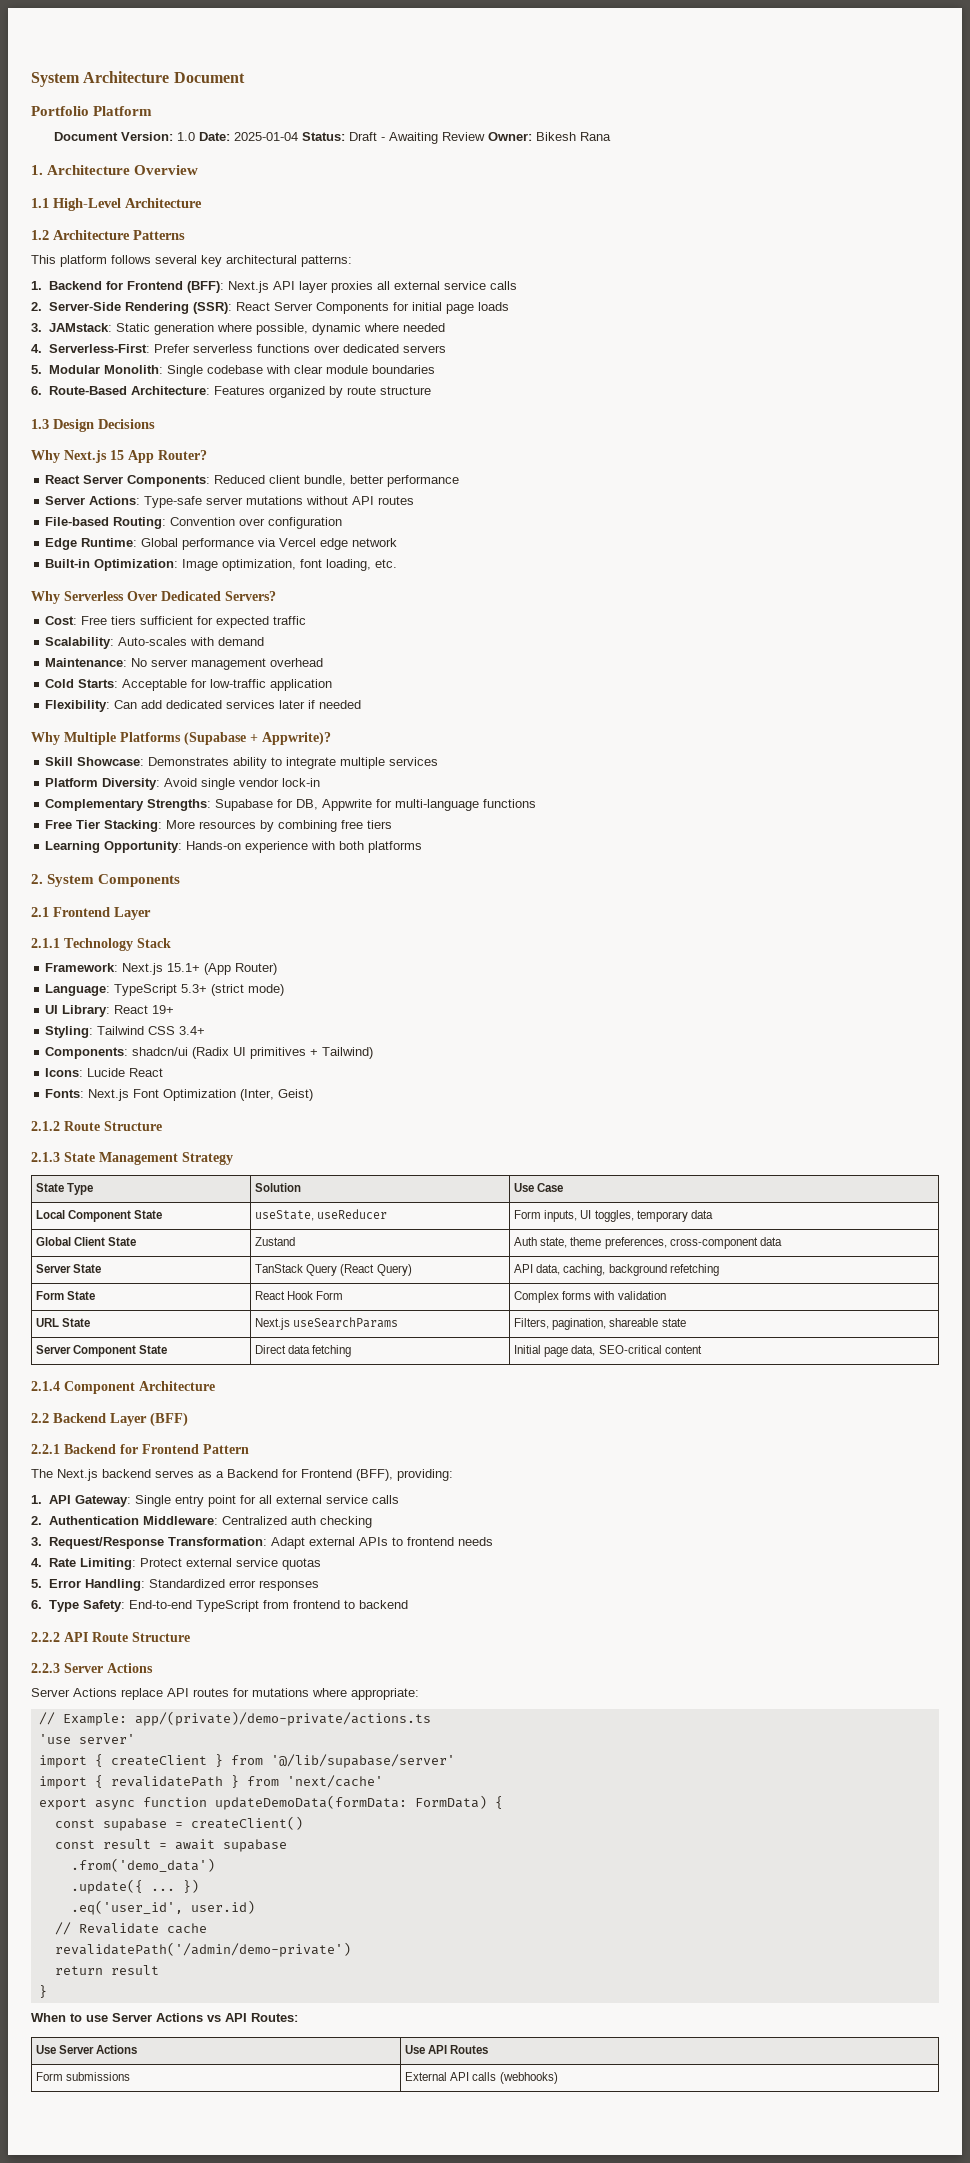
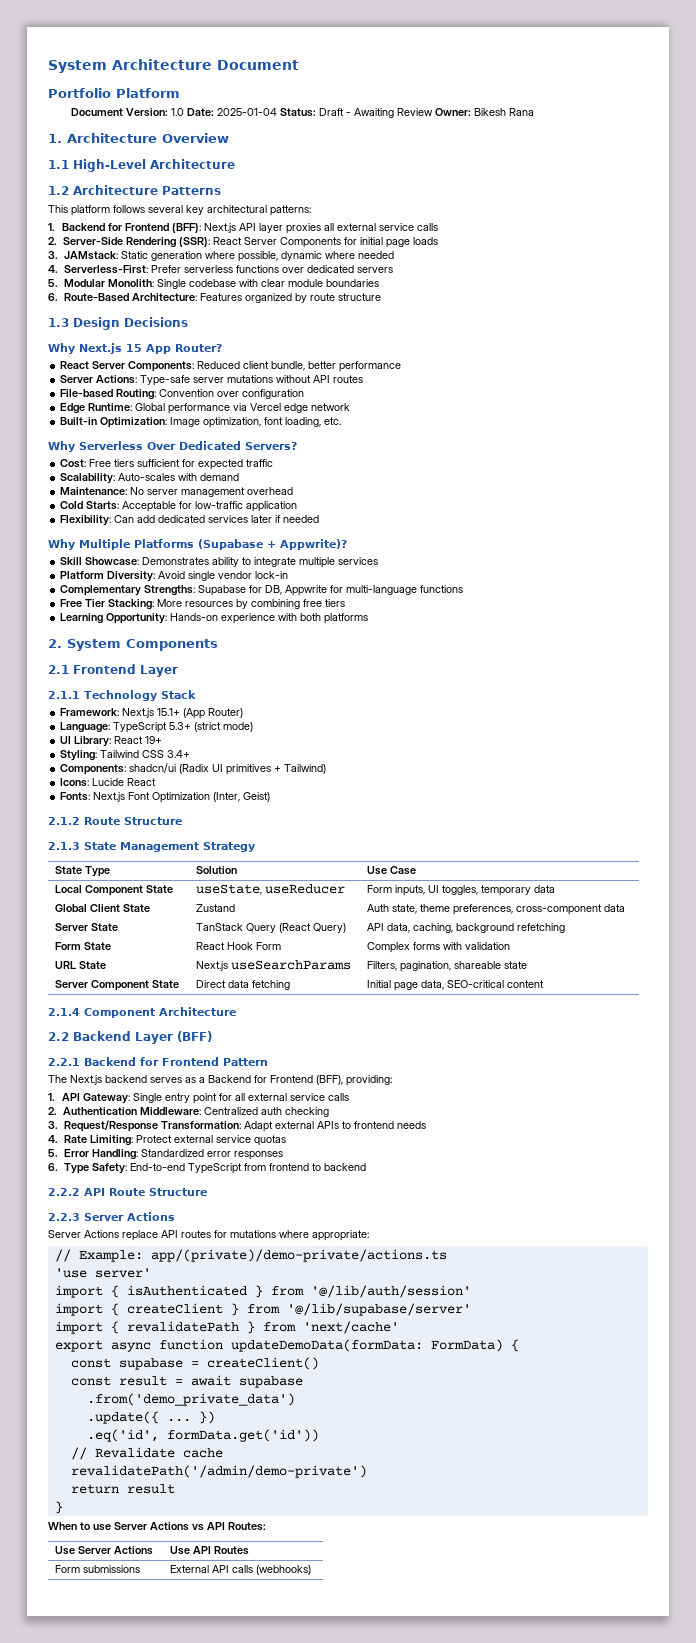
+ import { isAuthenticated } from '@/lib/auth/session'
- .from('demo_data')
+ .from('demo_private_data')
- .eq('user_id', user.id)
+ .eq('id', formData.get('id'))

